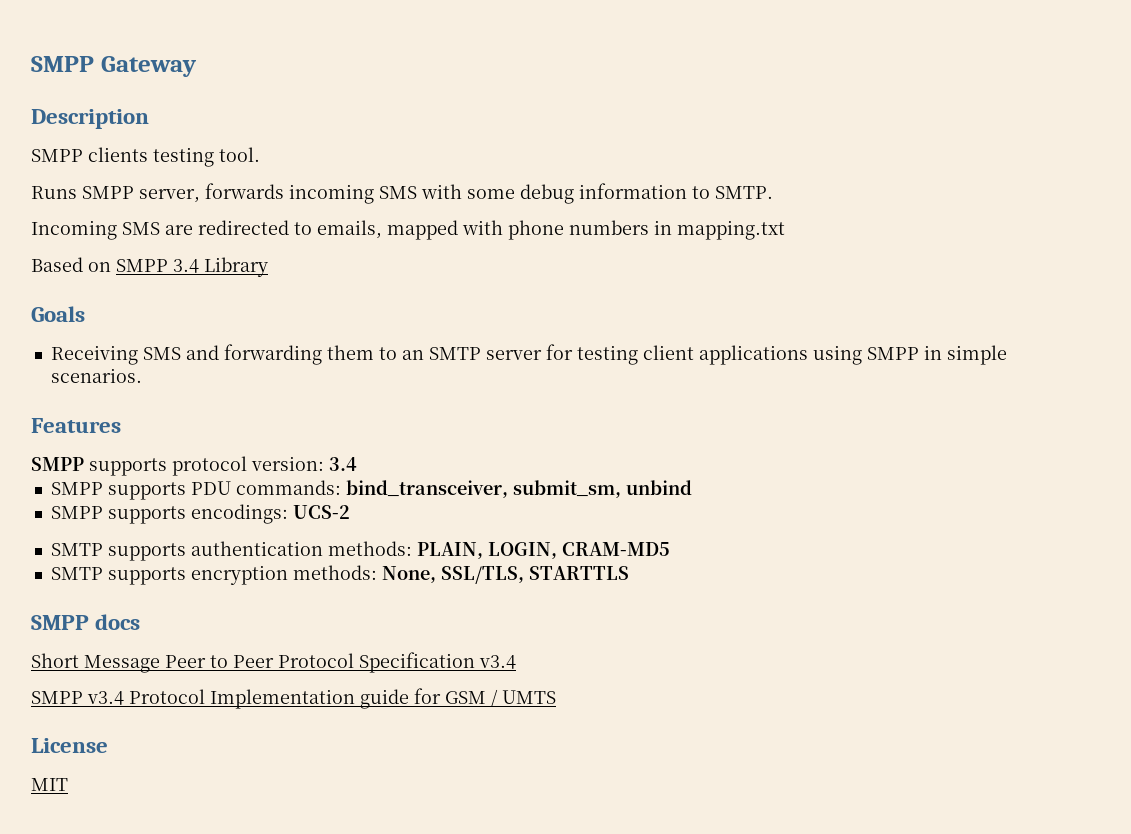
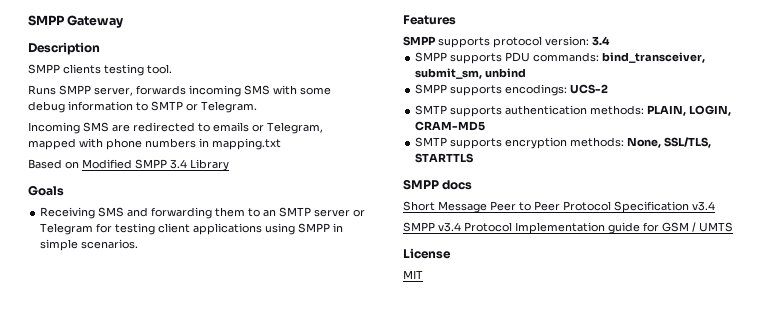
- Runs SMPP server, forwards incoming SMS with some debug information to SMTP.
+ Runs SMPP server, forwards incoming SMS with some debug information to SMTP or Telegram.
- Incoming SMS are redirected to emails, mapped with phone numbers in mapping.txt
+ Incoming SMS are redirected to emails or Telegram, mapped with phone numbers in mapping.txt
- Based on SMPP 3.4 Library
+ Based on Modified SMPP 3.4 Library
- Receiving SMS and forwarding them to an SMTP server for testing client applications using SMPP in simple scenarios.
+ Receiving SMS and forwarding them to an SMTP server or Telegram for testing client applications using SMPP in simple scenarios.

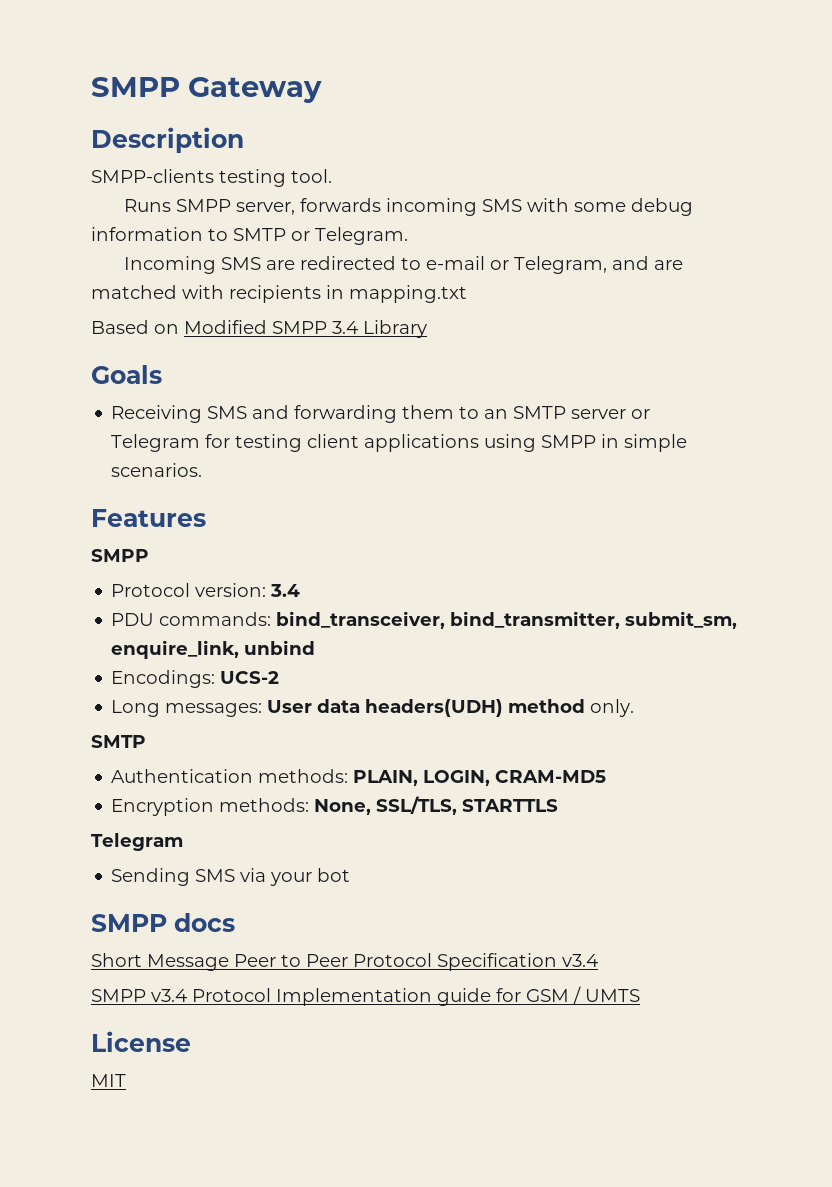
- SMPP clients testing tool.
+ SMPP-clients testing tool.
- Incoming SMS are redirected to emails or Telegram, mapped with phone numbers in mapping.txt
+ Incoming SMS are redirected to e-mail or Telegram, and are matched with recipients in mapping.txt
  Features
- SMPP supports protocol version: 3.4
+ SMPP
+ Protocol version: 3.4
- SMPP supports PDU commands: bind_transceiver, submit_sm, unbind
- SMPP supports encodings: UCS-2
- SMTP supports authentication methods: PLAIN, LOGIN, CRAM-MD5
+ PDU commands: bind_transceiver, bind_transmitter, submit_sm, enquire_link, unbind
+ Encodings: UCS-2
+ Long messages: User data headers(UDH) method only.
+ SMTP
+ Authentication methods: PLAIN, LOGIN, CRAM-MD5
- SMTP supports encryption methods: None, SSL/TLS, STARTTLS
+ Encryption methods: None, SSL/TLS, STARTTLS
+ Telegram
+ Sending SMS via your bot

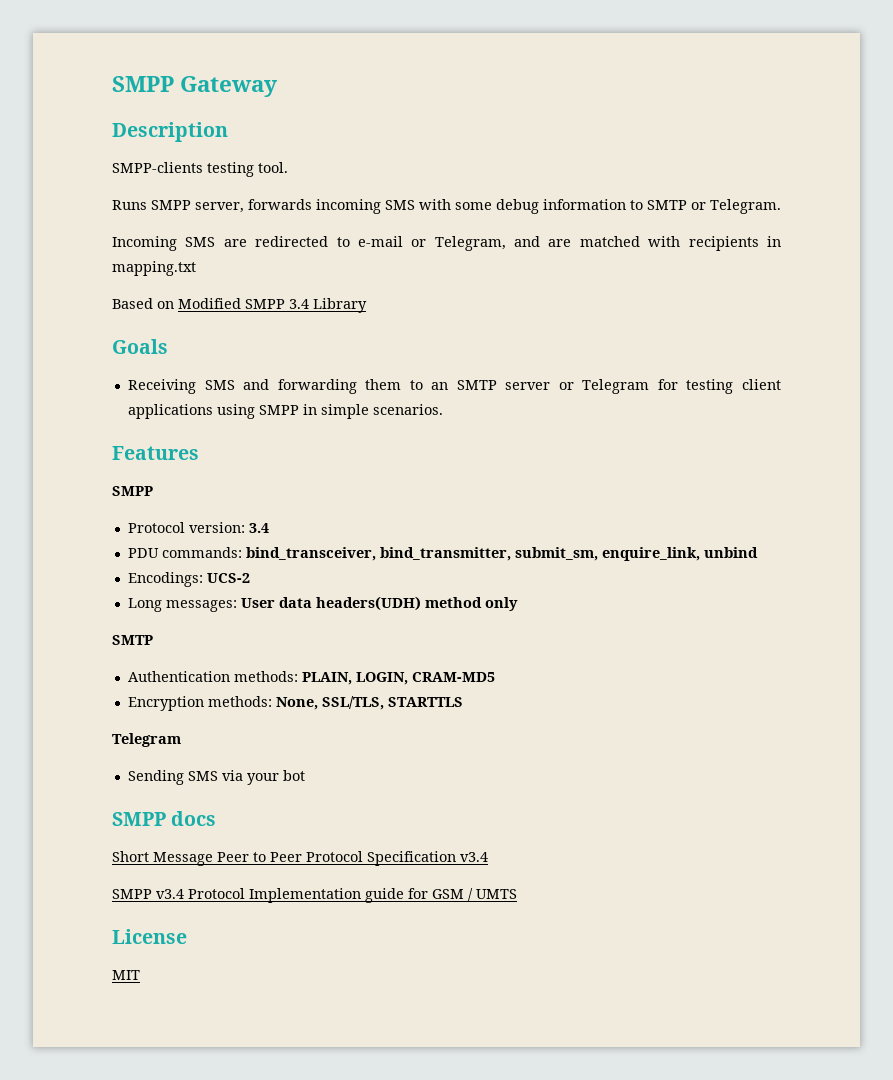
- Long messages: User data headers(UDH) method only.
+ Long messages: User data headers(UDH) method only

